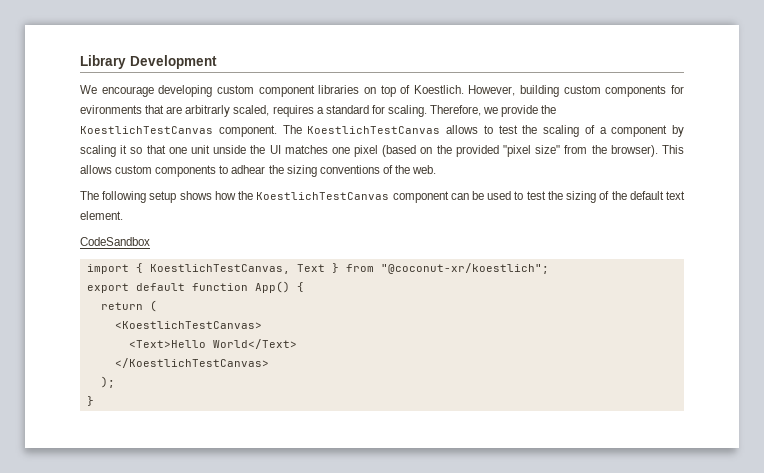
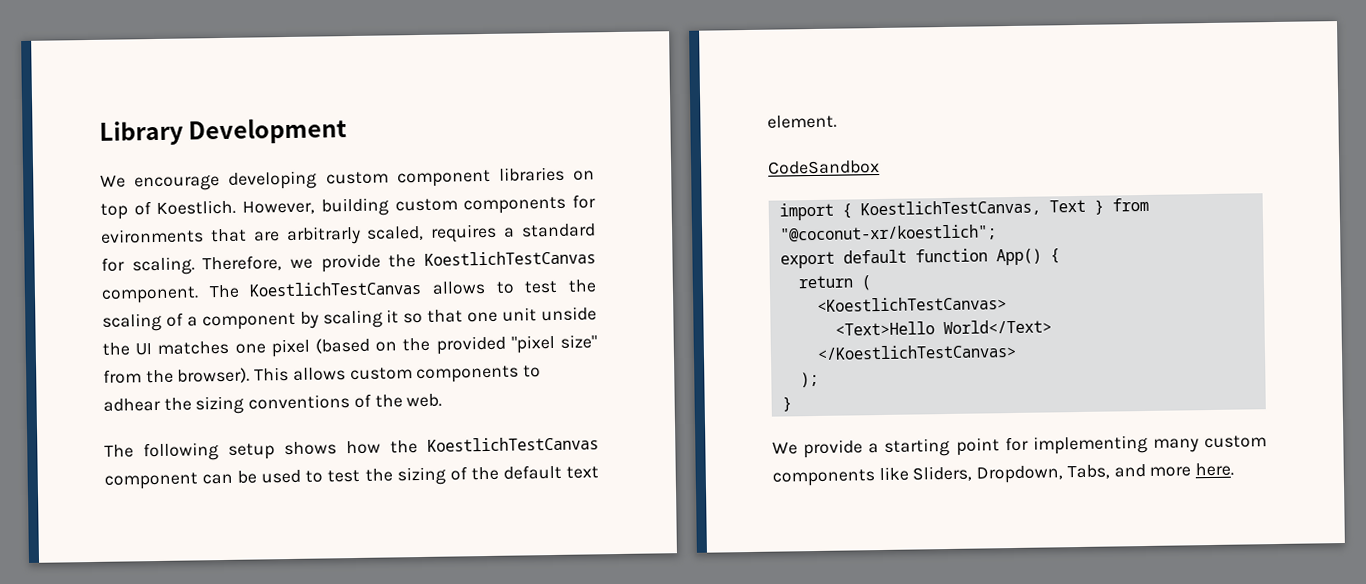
+ We provide a starting point for implementing many custom components like Sliders, Dropdown, Tabs, and more here.

